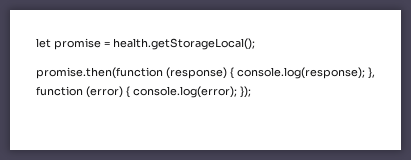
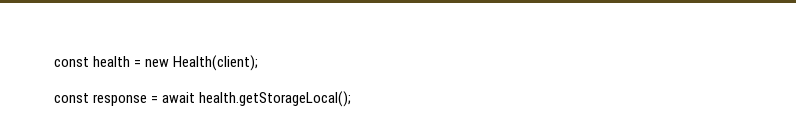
- let promise = health.getStorageLocal();
- promise.then(function (response) { console.log(response); }, function (error) { console.log(error); });
+ const health = new Health(client);
+ const response = await health.getStorageLocal();

